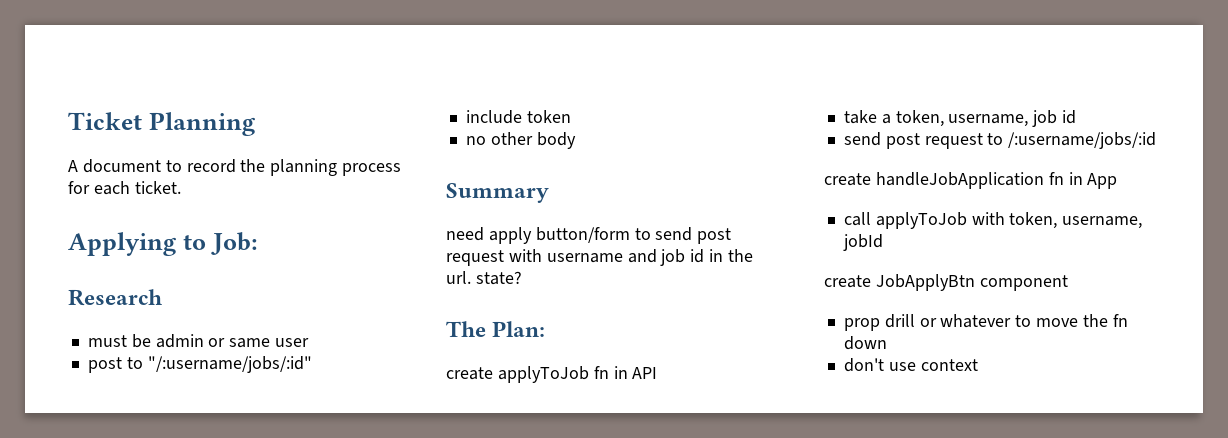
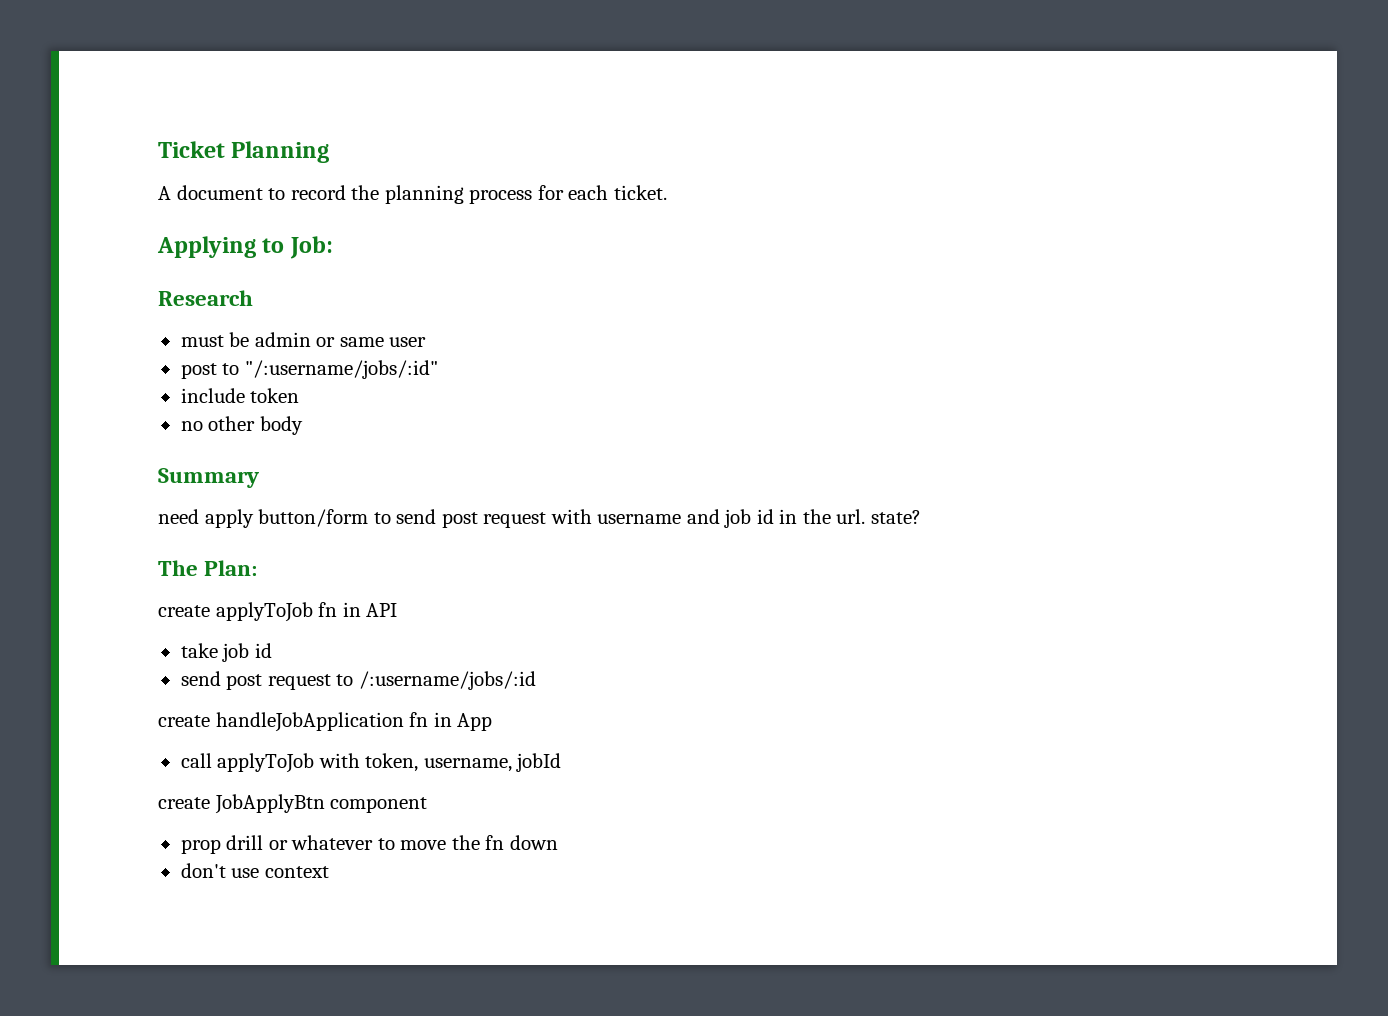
- take a token, username, job id
+ take job id

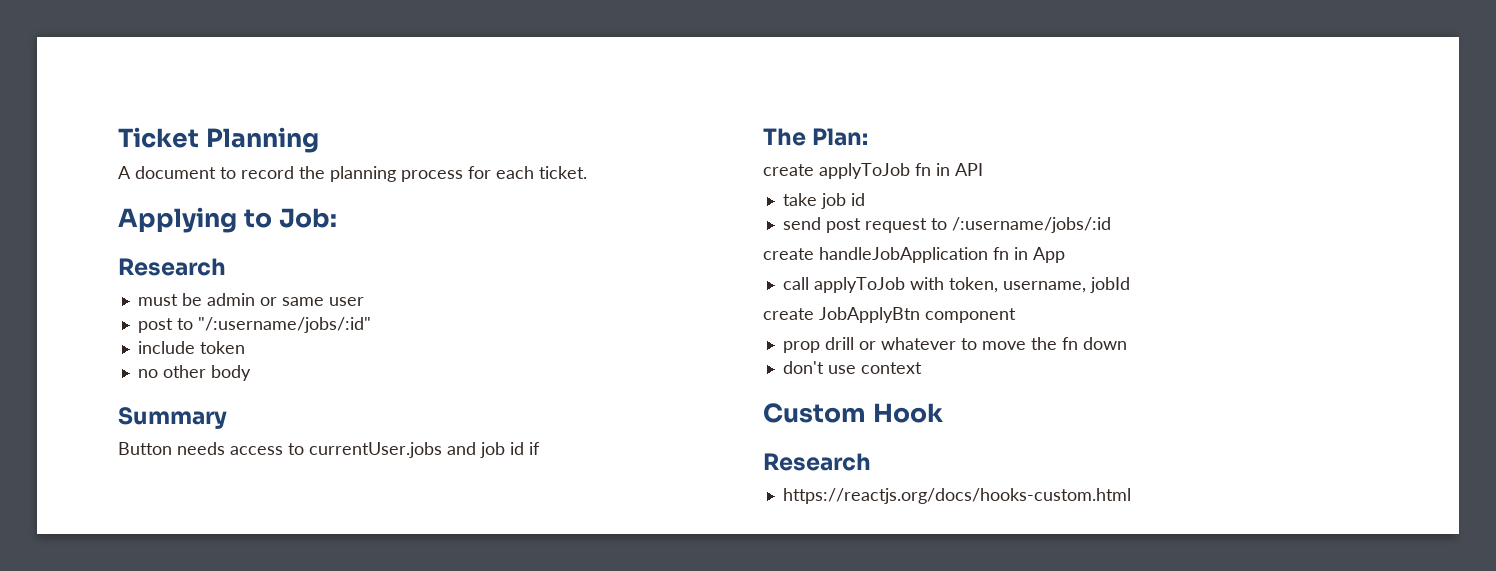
- need apply button/form to send post request with username and job id in the url. state?
+ Button needs access to currentUser.jobs and job id if
+ Custom Hook
+ Research
+ https://reactjs.org/docs/hooks-custom.html

